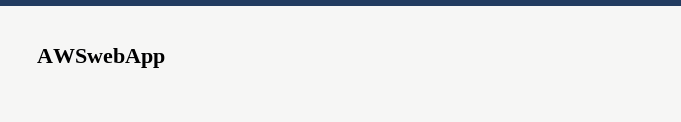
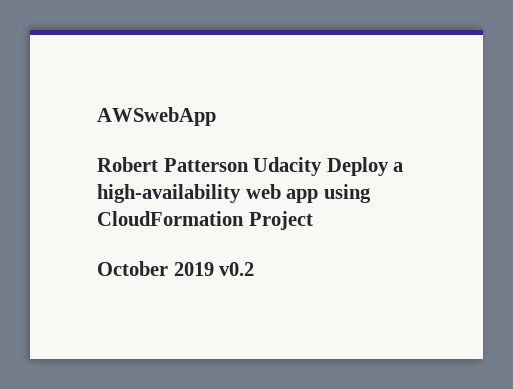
+ Robert Patterson Udacity Deploy a high-availability web app using CloudFormation Project
+ October 2019 v0.2

